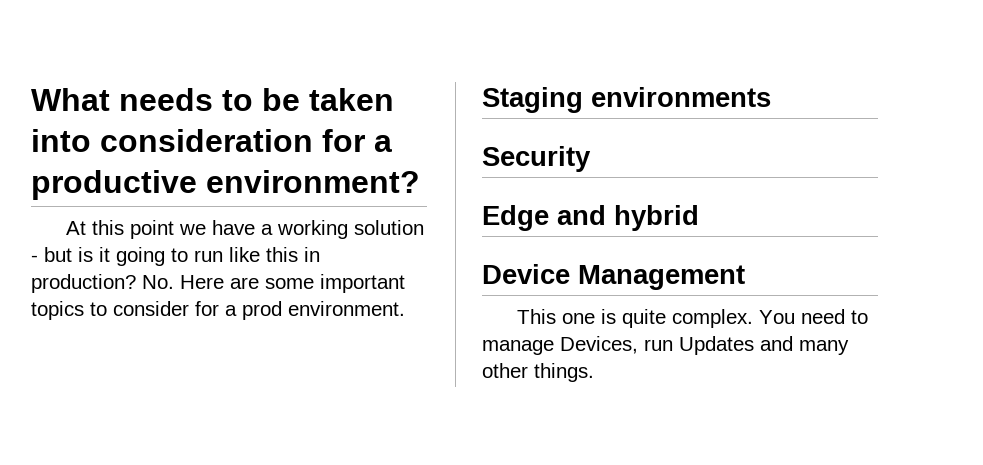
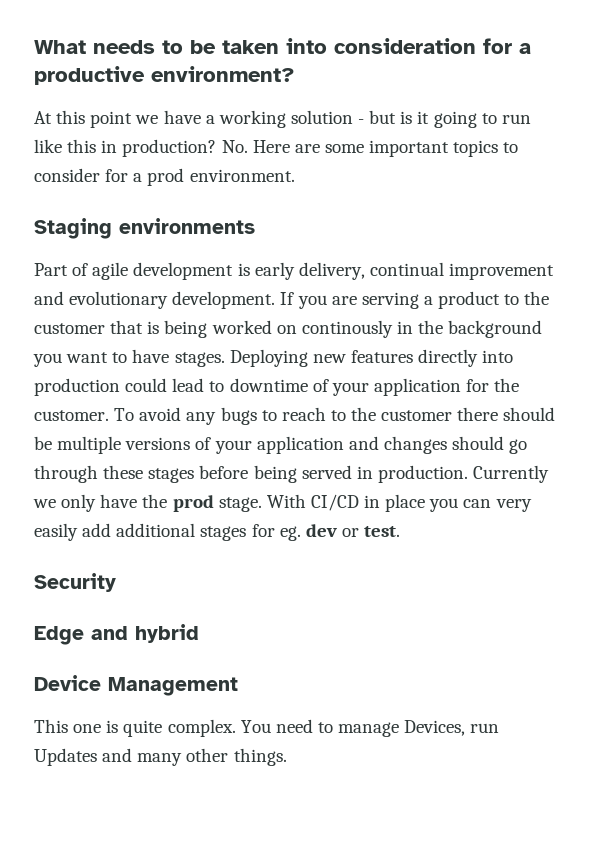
+ Part of agile development is early delivery, continual improvement and evolutionary development. If you are serving a product to the customer that is being worked on continously in the background you want to have stages. Deploying new features directly into production could lead to downtime of your application for the customer. To avoid any bugs to reach to the customer there should be multiple versions of your application and changes should go through these stages before being served in production. Currently we only have the prod stage. With CI/CD in place you can very easily add additional stages for eg. dev or test.

